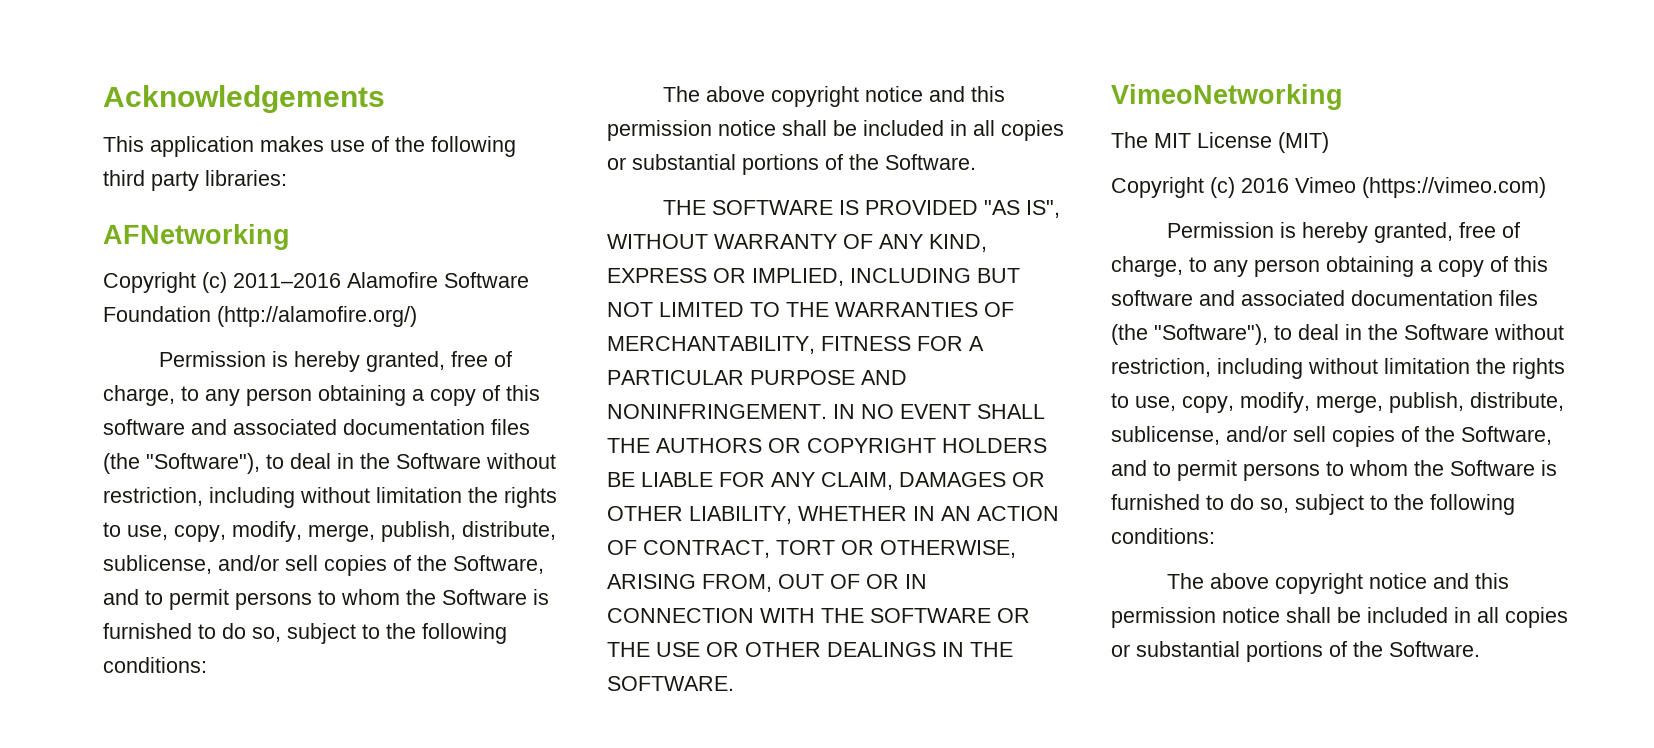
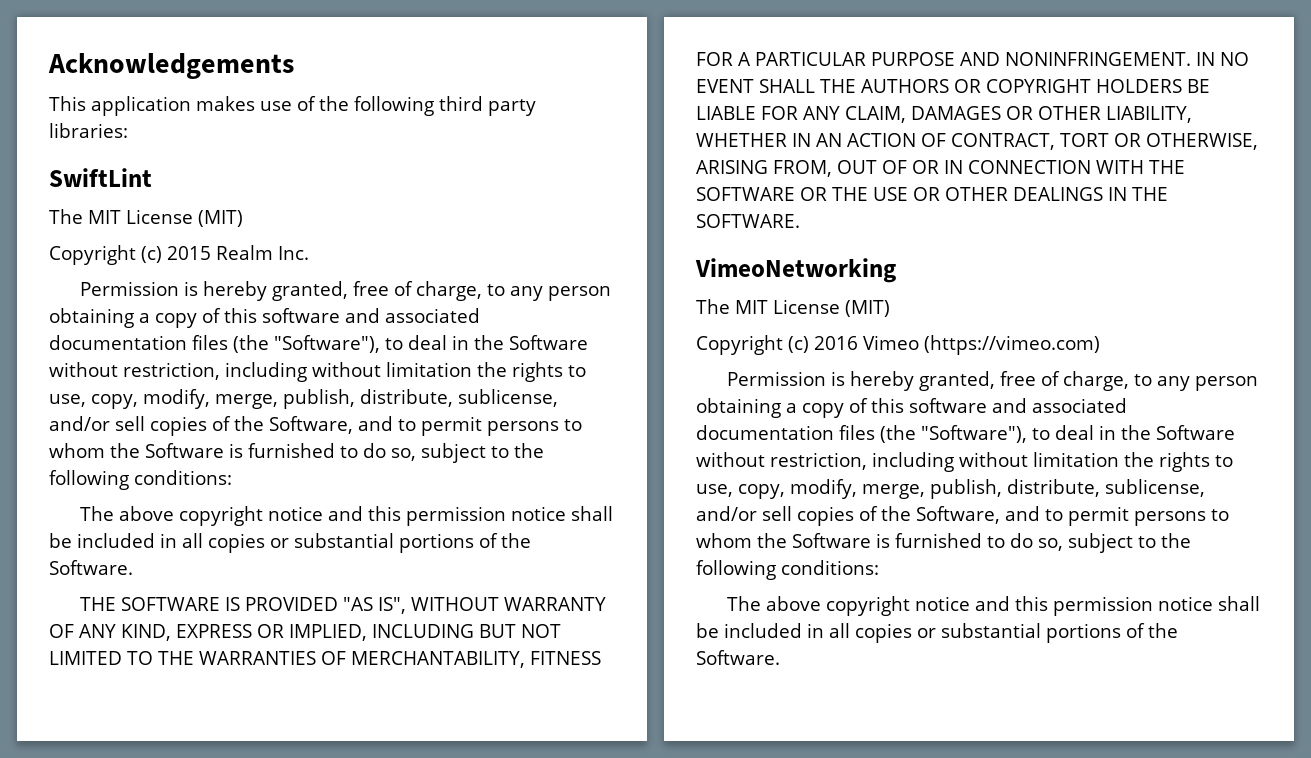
- AFNetworking
- Copyright (c) 2011–2016 Alamofire Software Foundation (http://alamofire.org/)
+ SwiftLint
+ The MIT License (MIT)
+ Copyright (c) 2015 Realm Inc.

